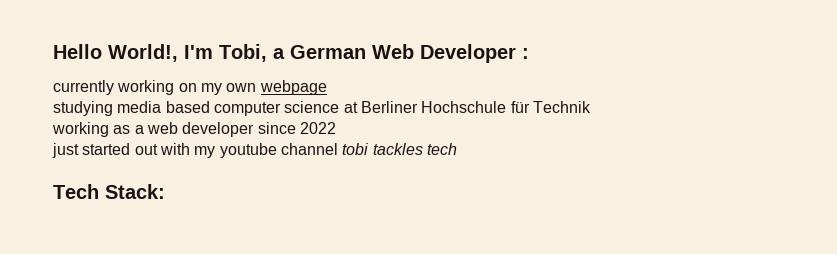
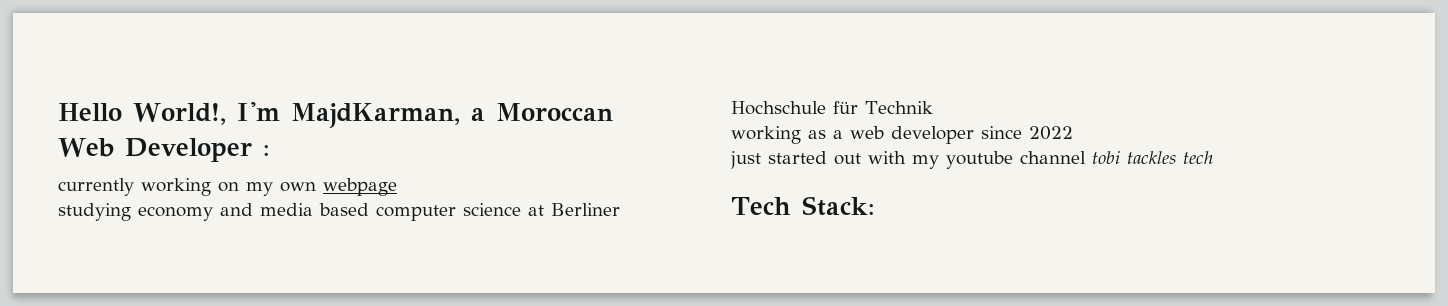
- Hello World!, I'm Tobi, a German Web Developer :
+ Hello World!, I'm MajdKarman, a Moroccan Web Developer :
- studying media based computer science at Berliner Hochschule für Technik
+ studying economy and media based computer science at Berliner Hochschule für Technik

